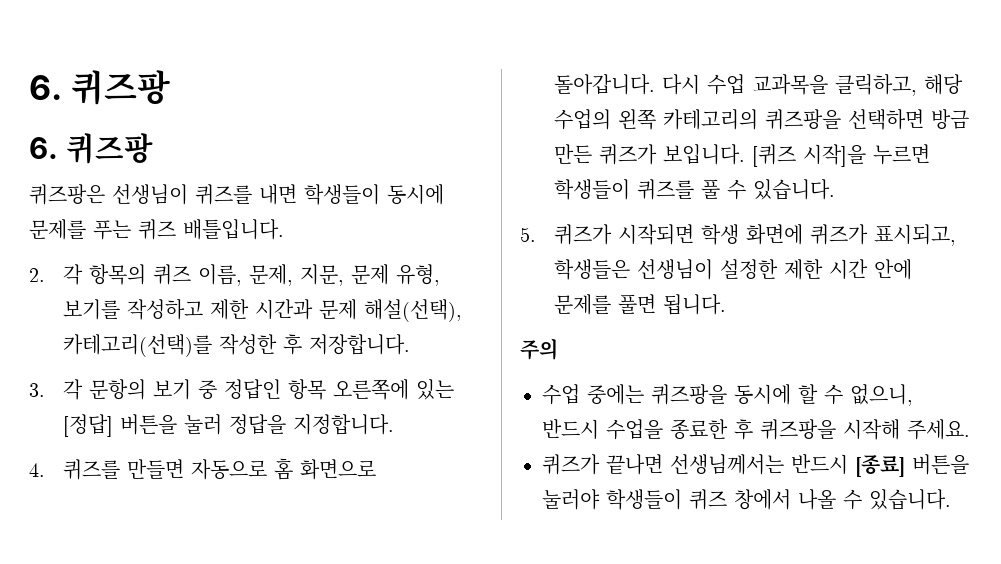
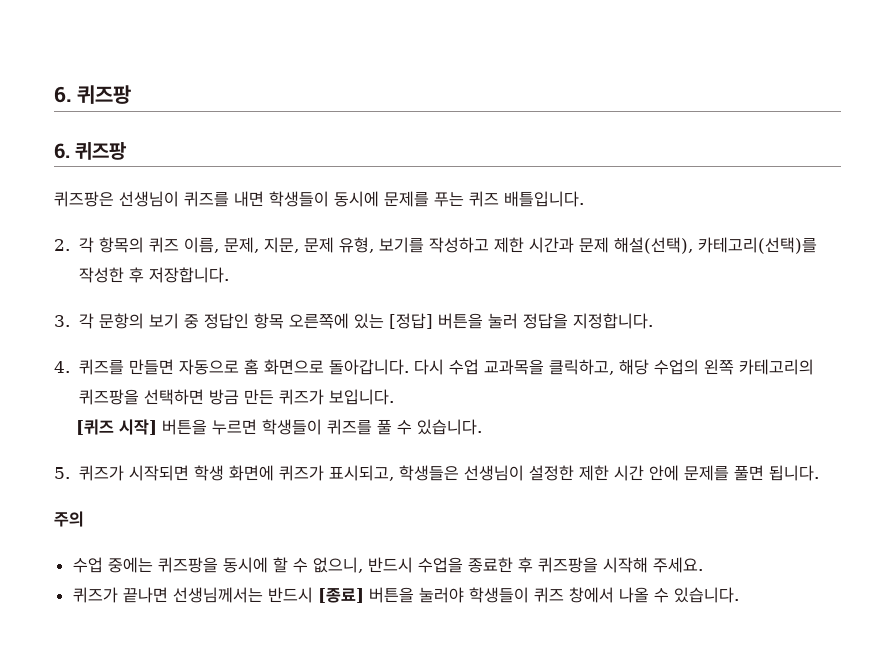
- 다시 수업 교과목을 클릭하고, 해당 수업의 왼쪽 카테고리의 퀴즈팡을 선택하면 방금 만든 퀴즈가 보입니다. [퀴즈 시작]을 누르면 학생들이 퀴즈를 풀 수 있습니다.
+ 다시 수업 교과목을 클릭하고, 해당 수업의 왼쪽 카테고리의 퀴즈팡을 선택하면 방금 만든 퀴즈가 보입니다.
+ [퀴즈 시작] 버튼을 누르면 학생들이 퀴즈를 풀 수 있습니다.

